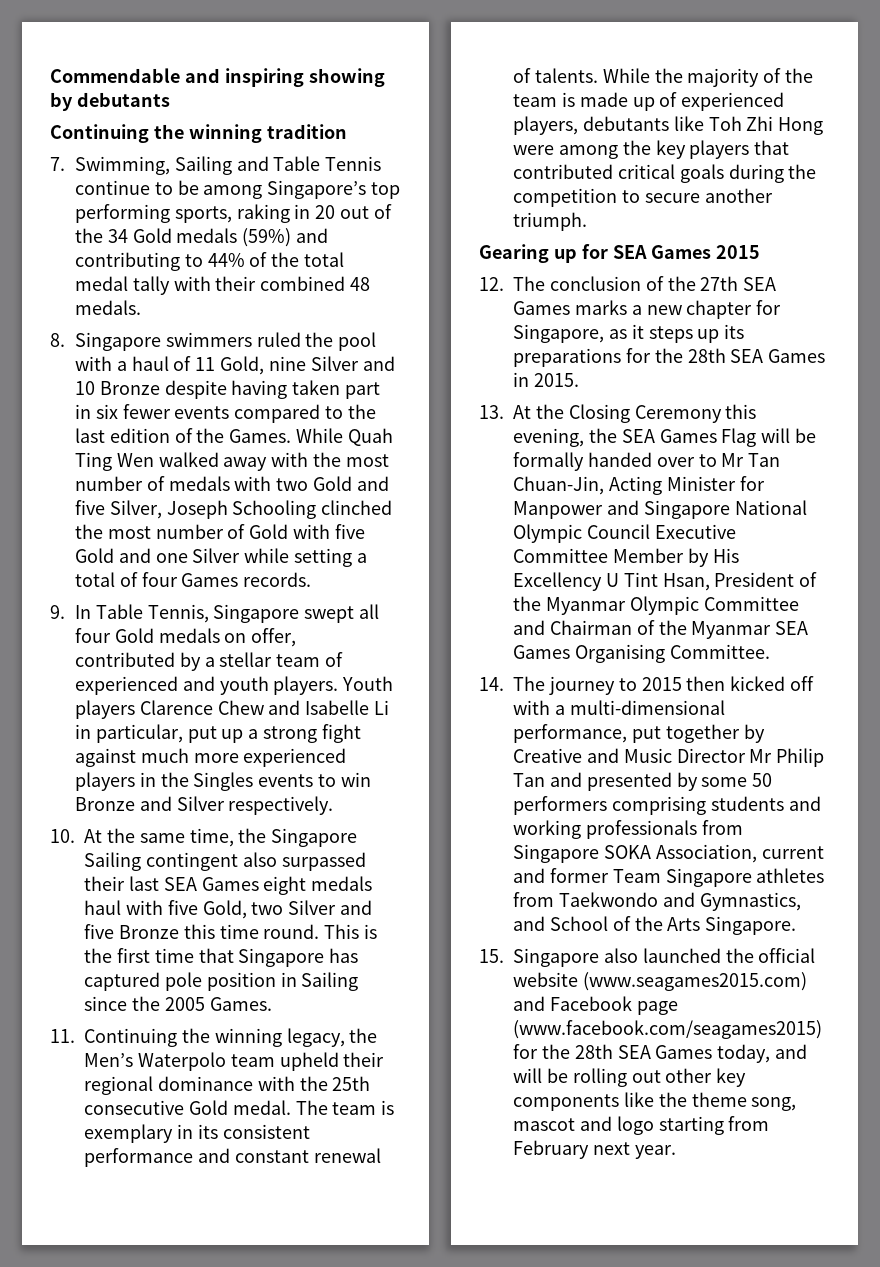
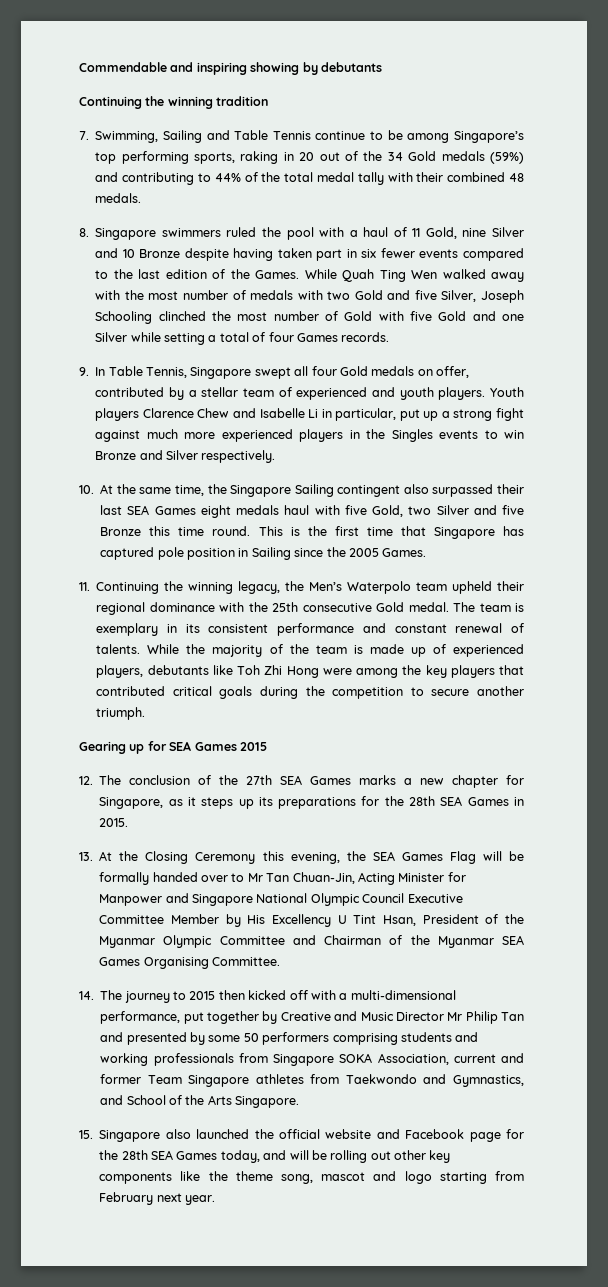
- 15. Singapore also launched the official website (www.seagames2015.com) and Facebook page (www.facebook.com/seagames2015) for the 28th SEA Games today, and will be rolling out other key components like the theme song, mascot and logo starting from February next year.
+ 15. Singapore also launched the official website and Facebook page for the 28th SEA Games today, and will be rolling out other key components like the theme song, mascot and logo starting from February next year.

